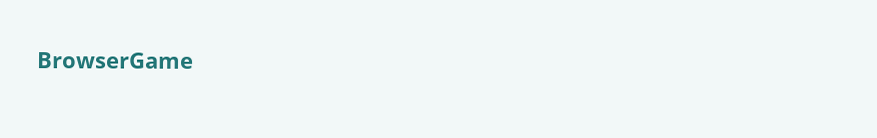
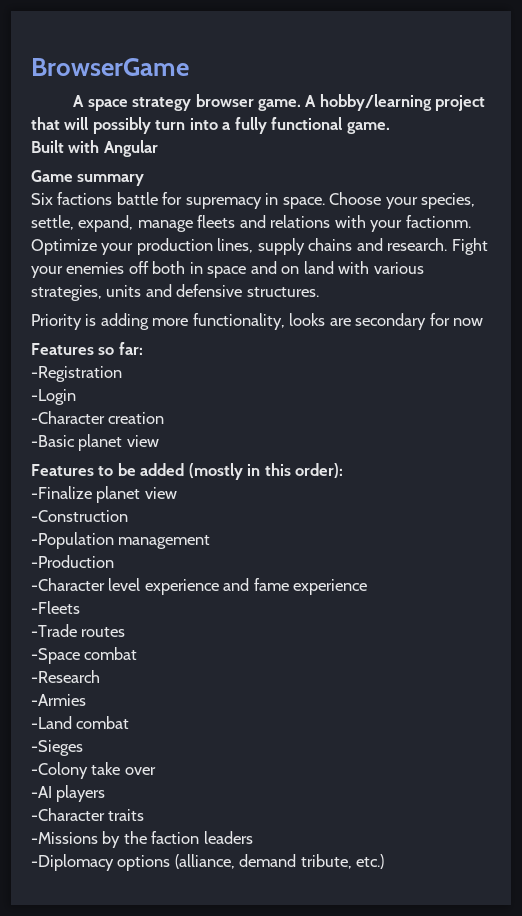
+ A space strategy browser game. A hobby/learning project that will possibly turn into a fully functional game.
+ Built with Angular
+ Game summary
+ Six factions battle for supremacy in space. Choose your species, settle, expand, manage fleets and relations with your factionm. Optimize your production lines, supply chains and research. Fight your enemies off both in space and on land with various strategies, units and defensive structures.
+ Priority is adding more functionality, looks are secondary for now
+ Features so far:
+ -Registration
+ -Login
+ -Character creation
+ -Basic planet view
+ Features to be added (mostly in this order):
+ -Finalize planet view
+ -Construction
+ -Population management
+ -Production
+ -Character level experience and fame experience
+ -Fleets
+ -Trade routes
+ -Space combat
+ -Research
+ -Armies
+ -Land combat
+ -Sieges
+ -Colony take over
+ -AI players
+ -Character traits
+ -Missions by the faction leaders
+ -Diplomacy options (alliance, demand tribute, etc.)

